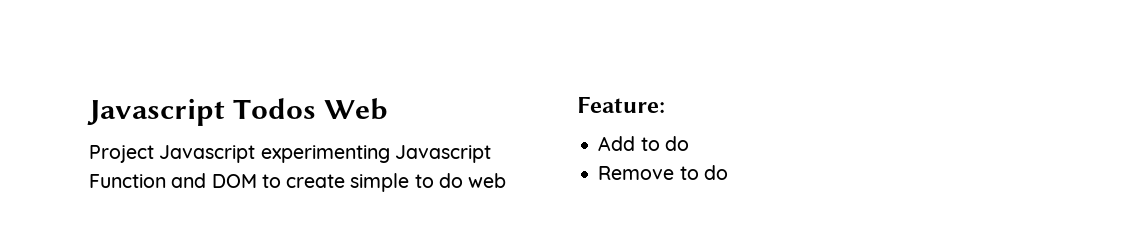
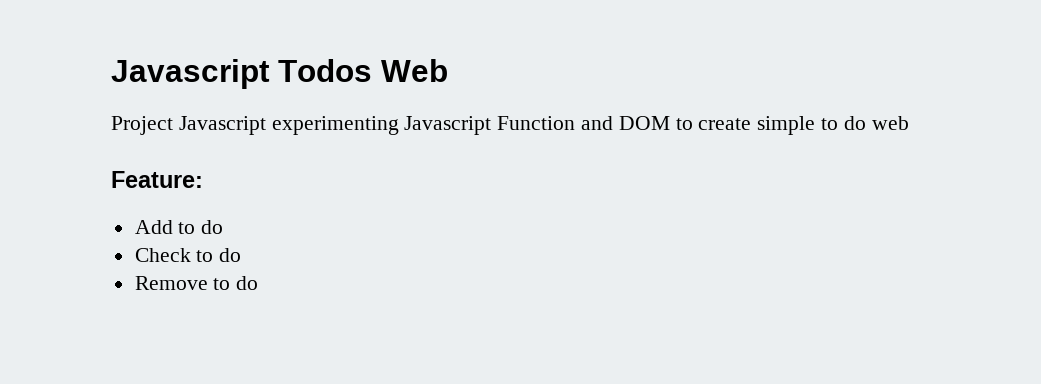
+ Check to do

